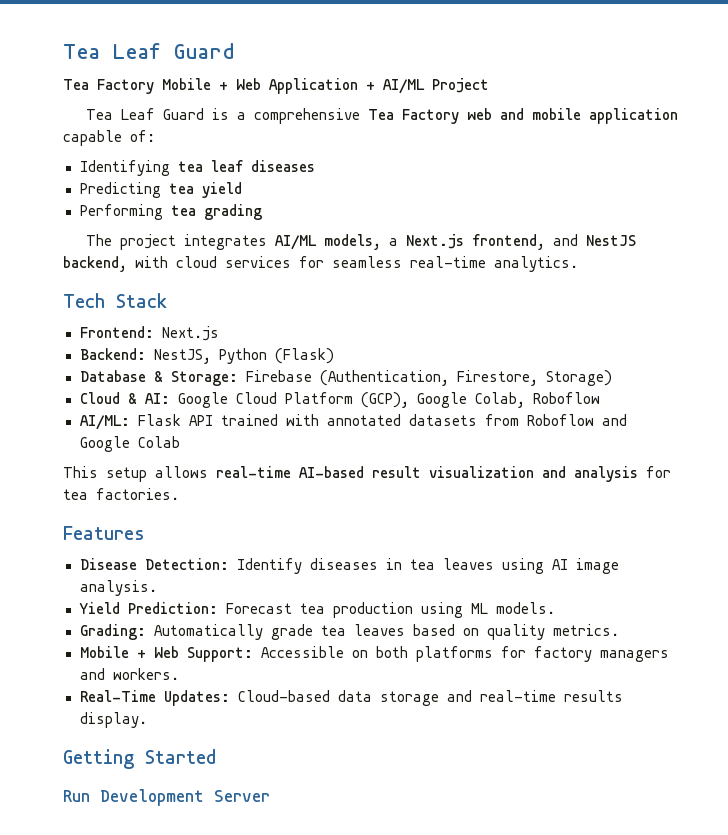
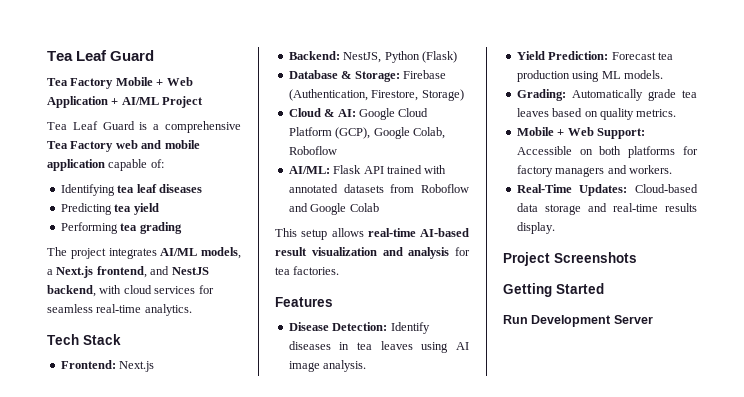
+ Project Screenshots

